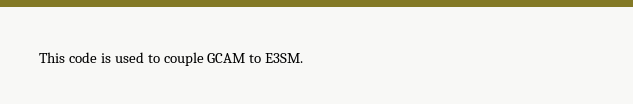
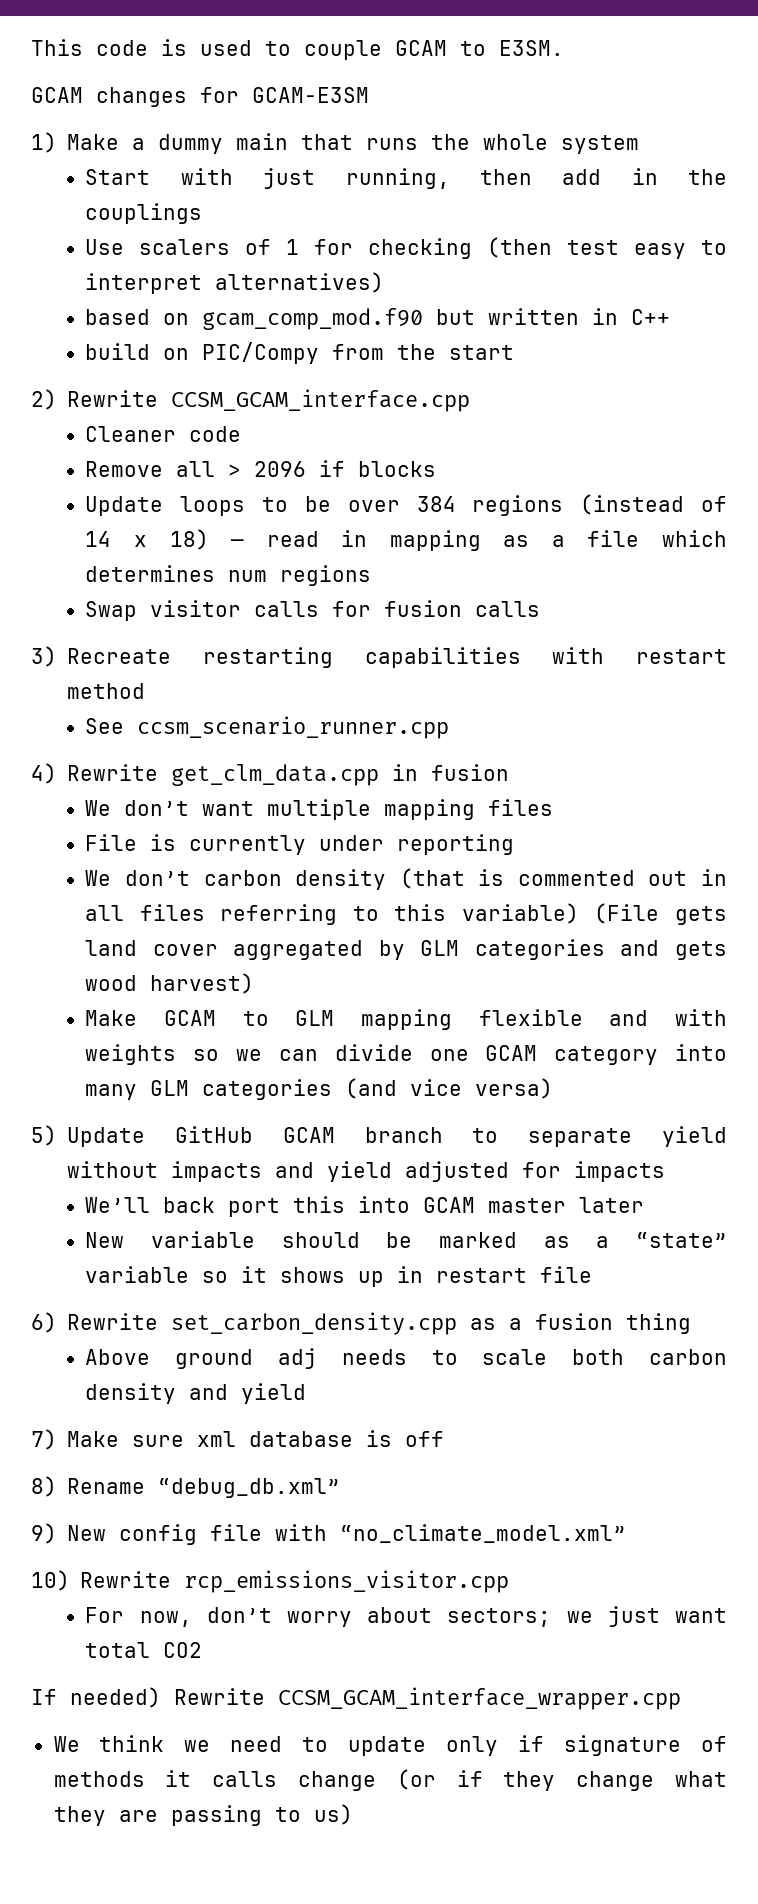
+ GCAM changes for GCAM-E3SM
+ 1) Make a dummy main that runs the whole system
+ Start with just running, then add in the couplings
+ Use scalers of 1 for checking (then test easy to interpret alternatives)
+ based on gcam_comp_mod.f90 but written in C++
+ build on PIC/Compy from the start
+ 2) Rewrite CCSM_GCAM_interface.cpp
+ Cleaner code
+ Remove all > 2096 if blocks
+ Update loops to be over 384 regions (instead of 14 x 18) — read in mapping as a file which determines num regions
+ Swap visitor calls for fusion calls
+ 3) Recreate restarting capabilities with restart method
+ See ccsm_scenario_runner.cpp
+ 4) Rewrite get_clm_data.cpp in fusion
+ We don’t want multiple mapping files
+ File is currently under reporting
+ We don’t carbon density (that is commented out in all files referring to this variable) (File gets land cover aggregated by GLM categories and gets wood harvest)
+ Make GCAM to GLM mapping flexible and with weights so we can divide one GCAM category into many GLM categories (and vice versa)
+ 5) Update GitHub GCAM branch to separate yield without impacts and yield adjusted for impacts
+ We’ll back port this into GCAM master later
+ New variable should be marked as a “state” variable so it shows up in restart file
+ 6) Rewrite set_carbon_density.cpp as a fusion thing
+ Above ground adj needs to scale both carbon density and yield
+ 7) Make sure xml database is off
+ 8) Rename “debug_db.xml”
+ 9) New config file with “no_climate_model.xml”
+ 10) Rewrite rcp_emissions_visitor.cpp
+ For now, don’t worry about sectors; we just want total CO2
+ If needed) Rewrite CCSM_GCAM_interface_wrapper.cpp
+ We think we need to update only if signature of methods it calls change (or if they change what they are passing to us)

